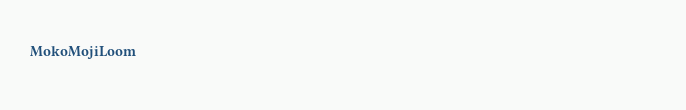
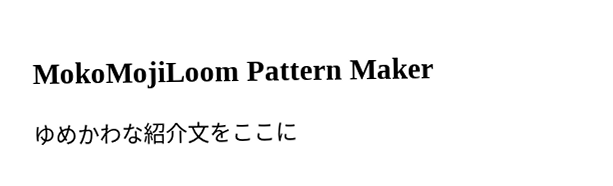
- MokoMojiLoom
+ MokoMojiLoom Pattern Maker
+ ゆめかわな紹介文をここに

